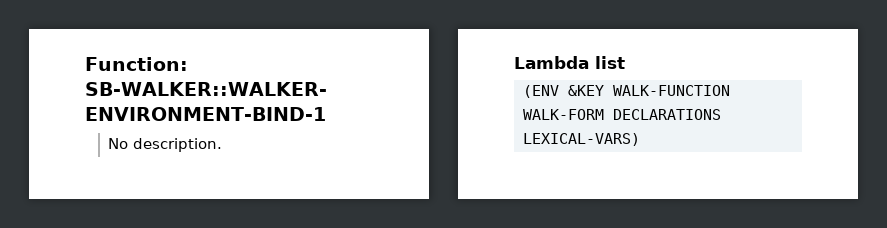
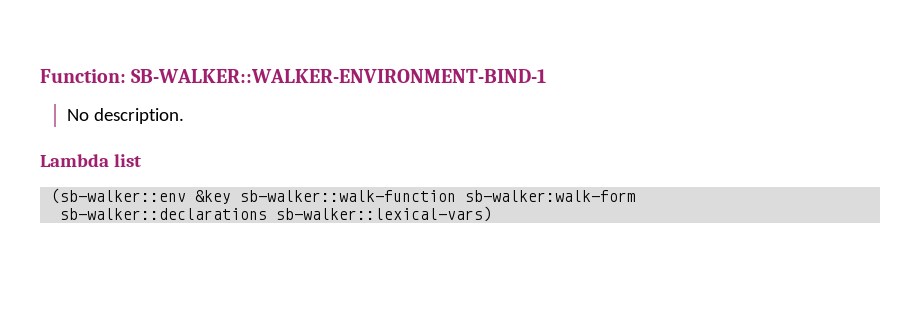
- (ENV &KEY WALK-FUNCTION WALK-FORM DECLARATIONS LEXICAL-VARS)
+ (sb-walker::env &key sb-walker::walk-function sb-walker:walk-form
+ sb-walker::declarations sb-walker::lexical-vars)

